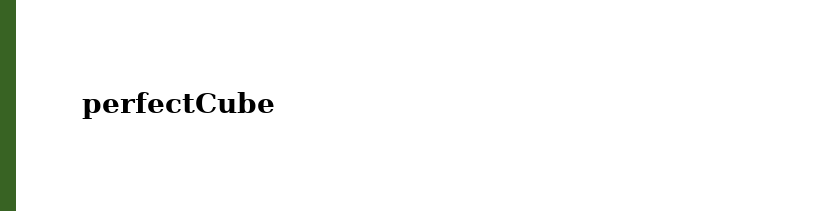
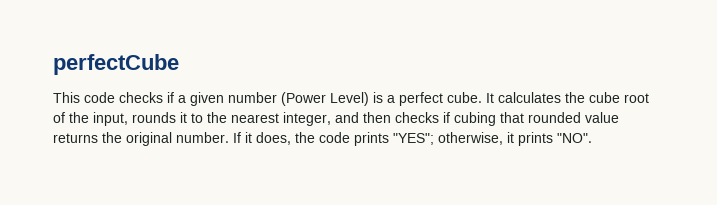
+ This code checks if a given number (Power Level) is a perfect cube. It calculates the cube root of the input, rounds it to the nearest integer, and then checks if cubing that rounded value returns the original number. If it does, the code prints "YES"; otherwise, it prints "NO".

